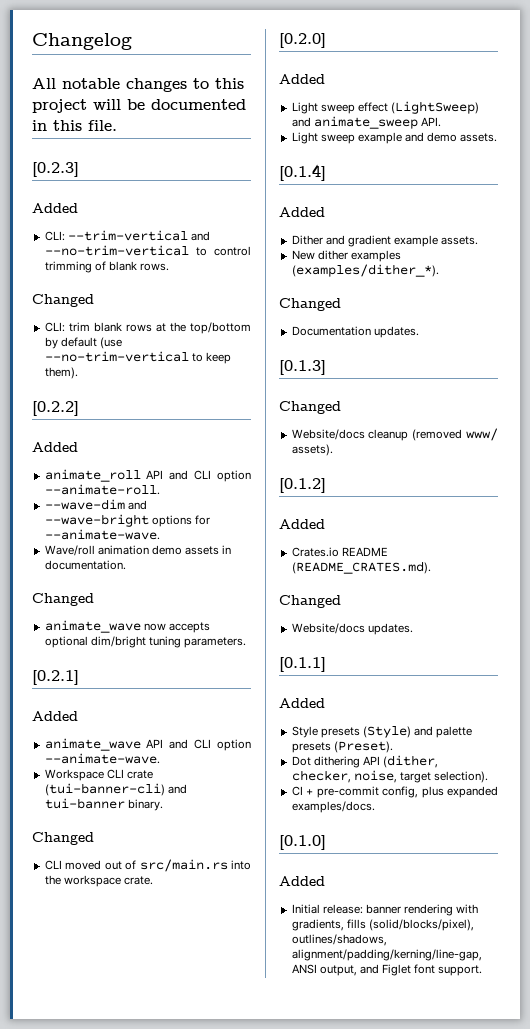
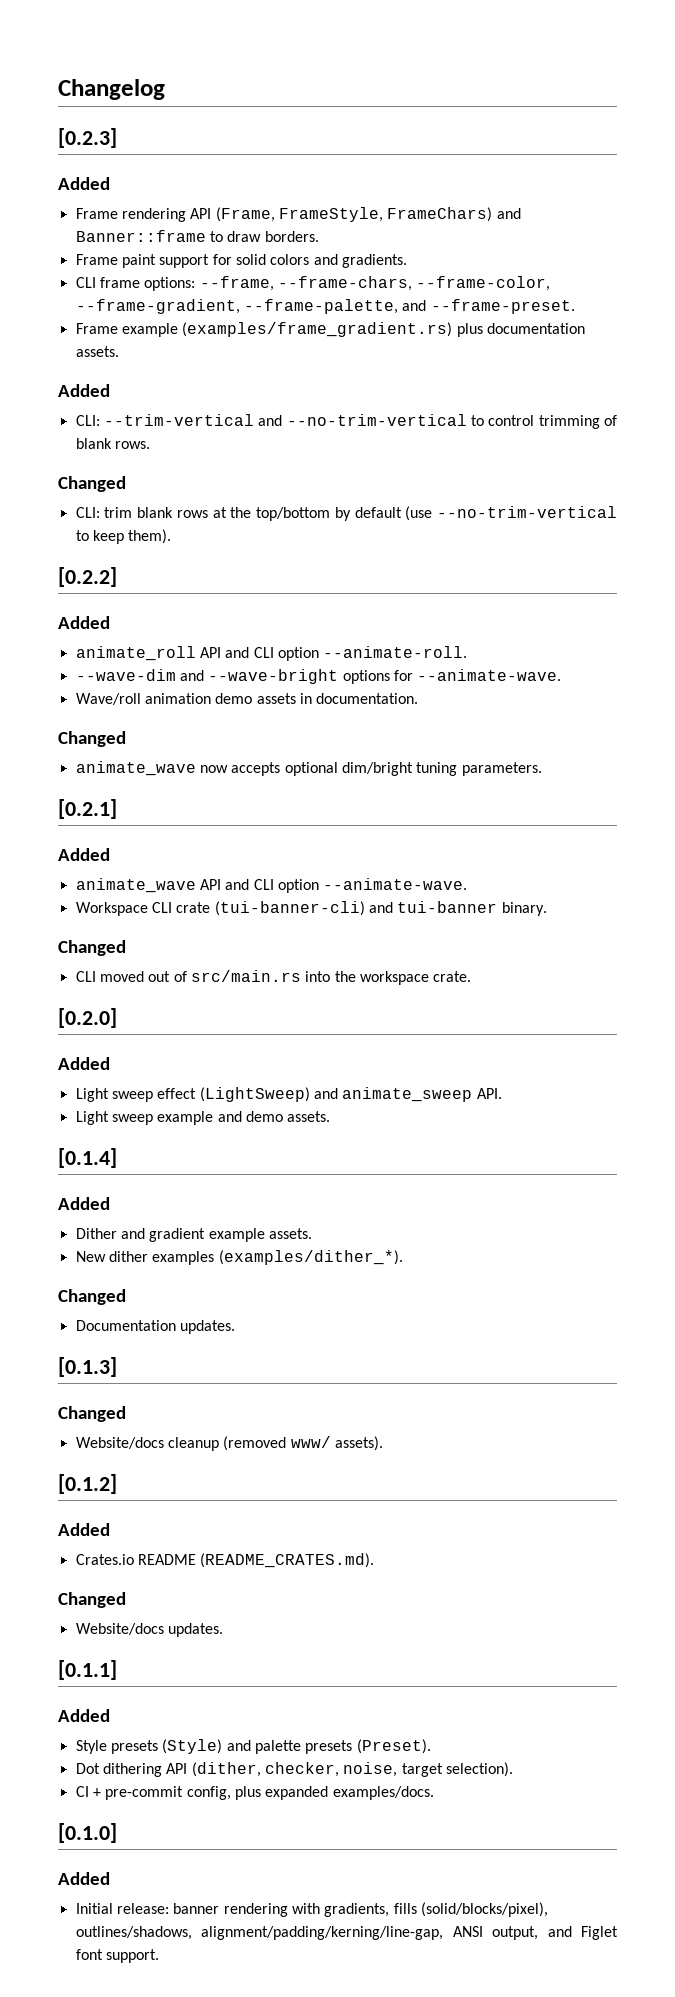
- All notable changes to this project will be documented in this file.
  [0.2.3]
+ Added
+ Frame rendering API (Frame, FrameStyle, FrameChars) and Banner::frame to draw borders.
+ Frame paint support for solid colors and gradients.
+ CLI frame options: --frame, --frame-chars, --frame-color, --frame-gradient, --frame-palette, and --frame-preset.
+ Frame example (examples/frame_gradient.rs) plus documentation assets.

